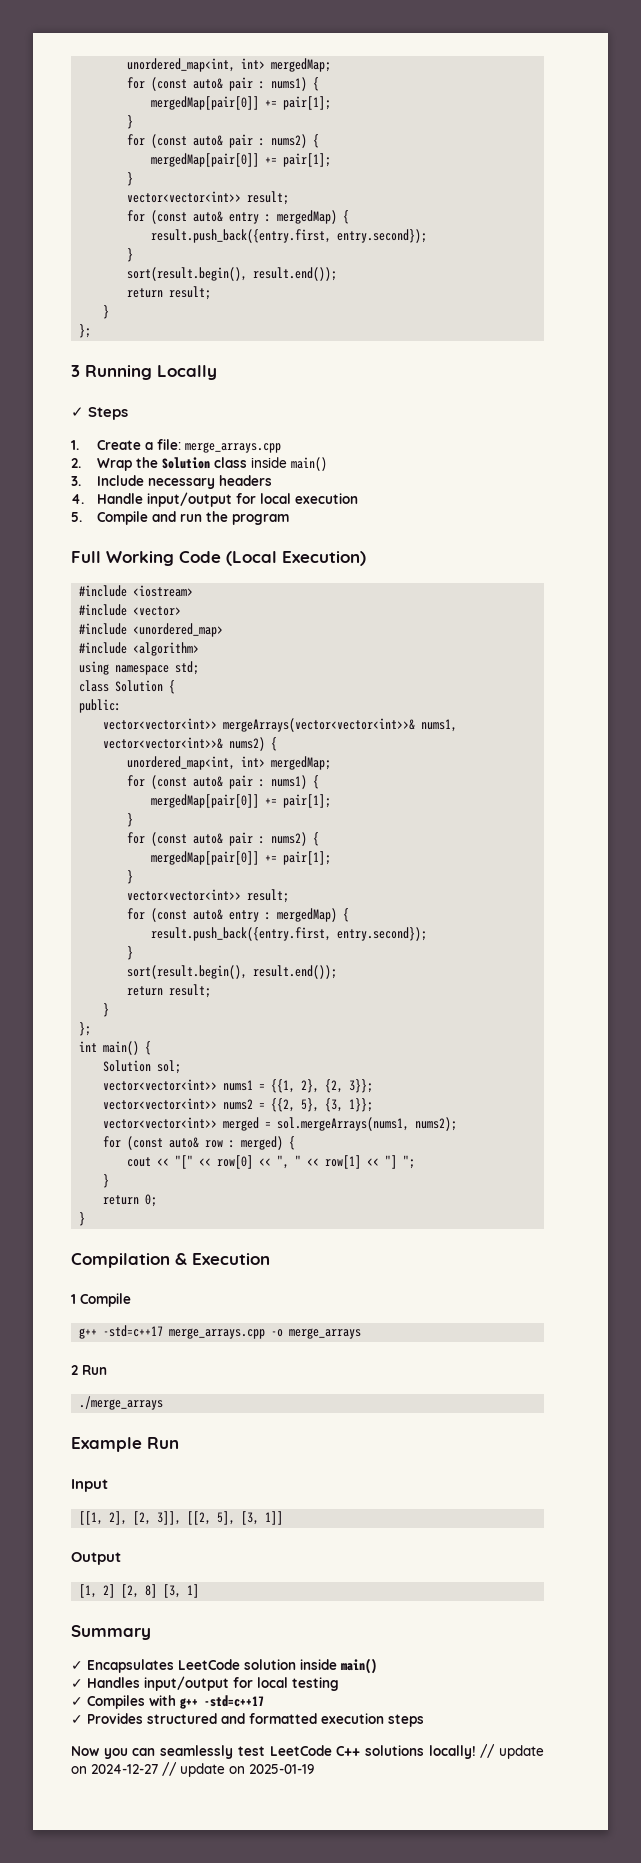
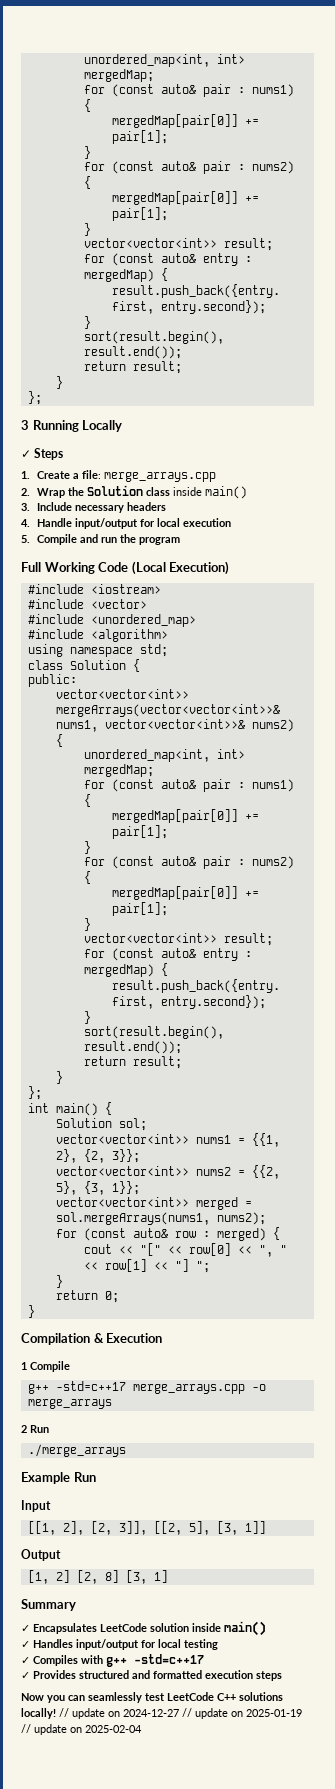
- // update on 2024-12-27 // update on 2025-01-19
+ // update on 2024-12-27 // update on 2025-01-19 // update on 2025-02-04

